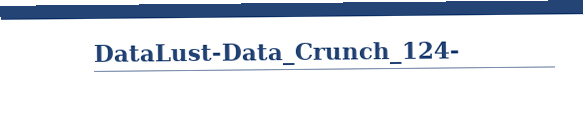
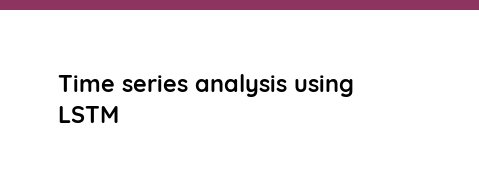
- DataLust-Data_Crunch_124-
+ Time series analysis using LSTM

